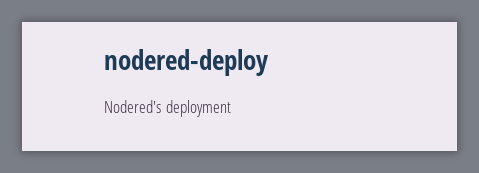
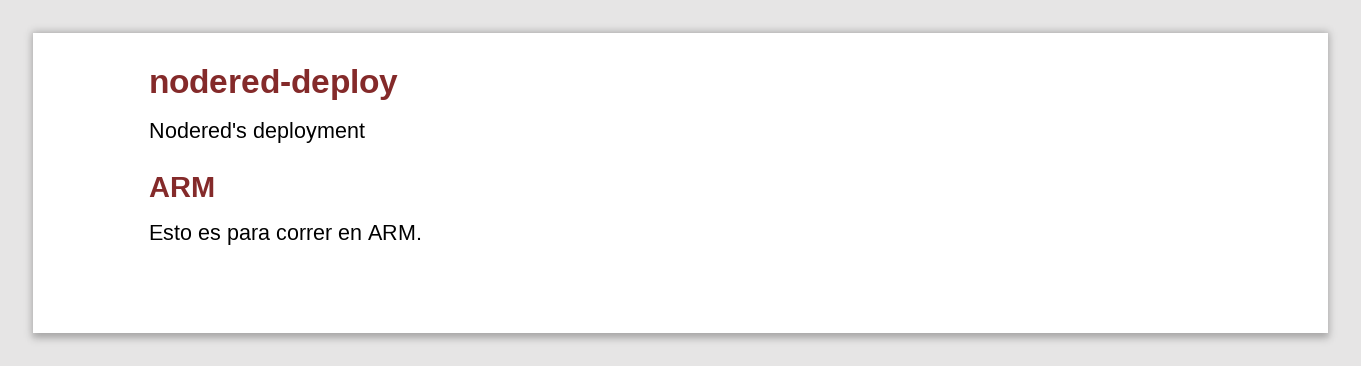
+ ARM
+ Esto es para correr en ARM.

